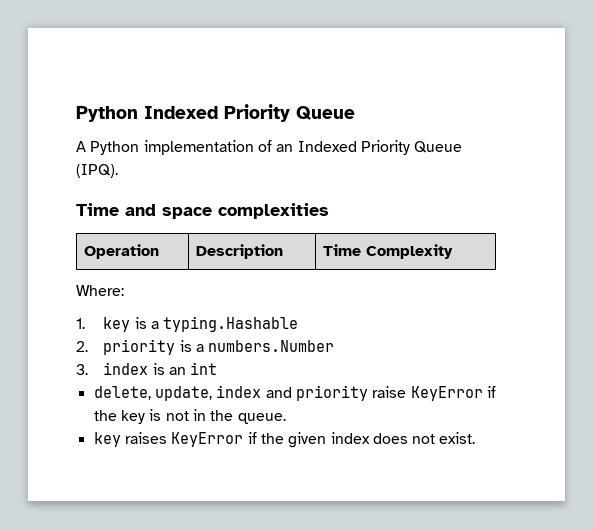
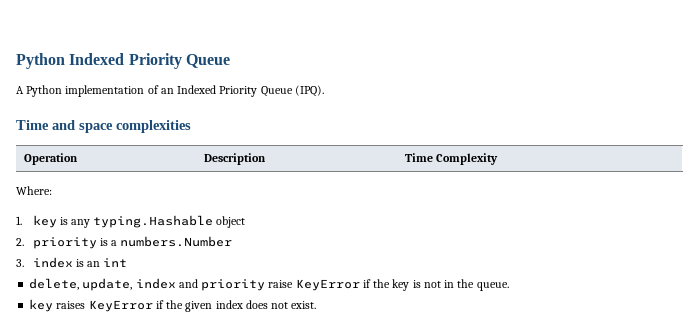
- 1. key is a typing.Hashable
+ 1. key is any typing.Hashable object

